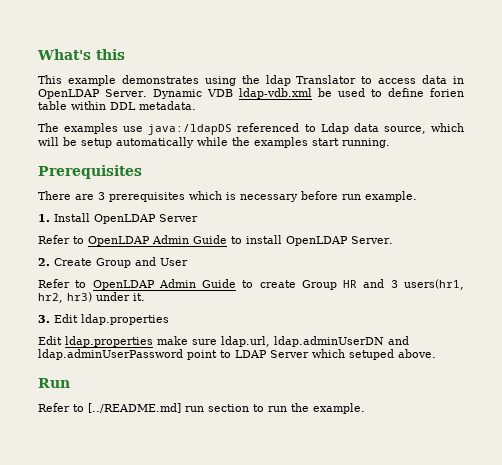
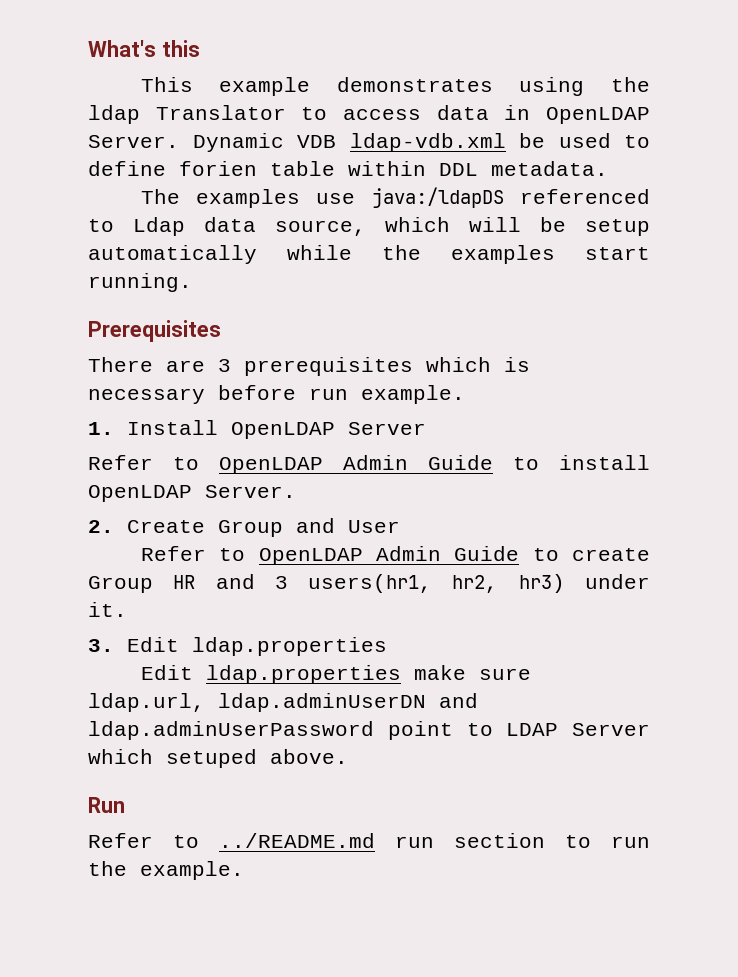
- Refer to [../README.md] run section to run the example.
+ Refer to ../README.md run section to run the example.

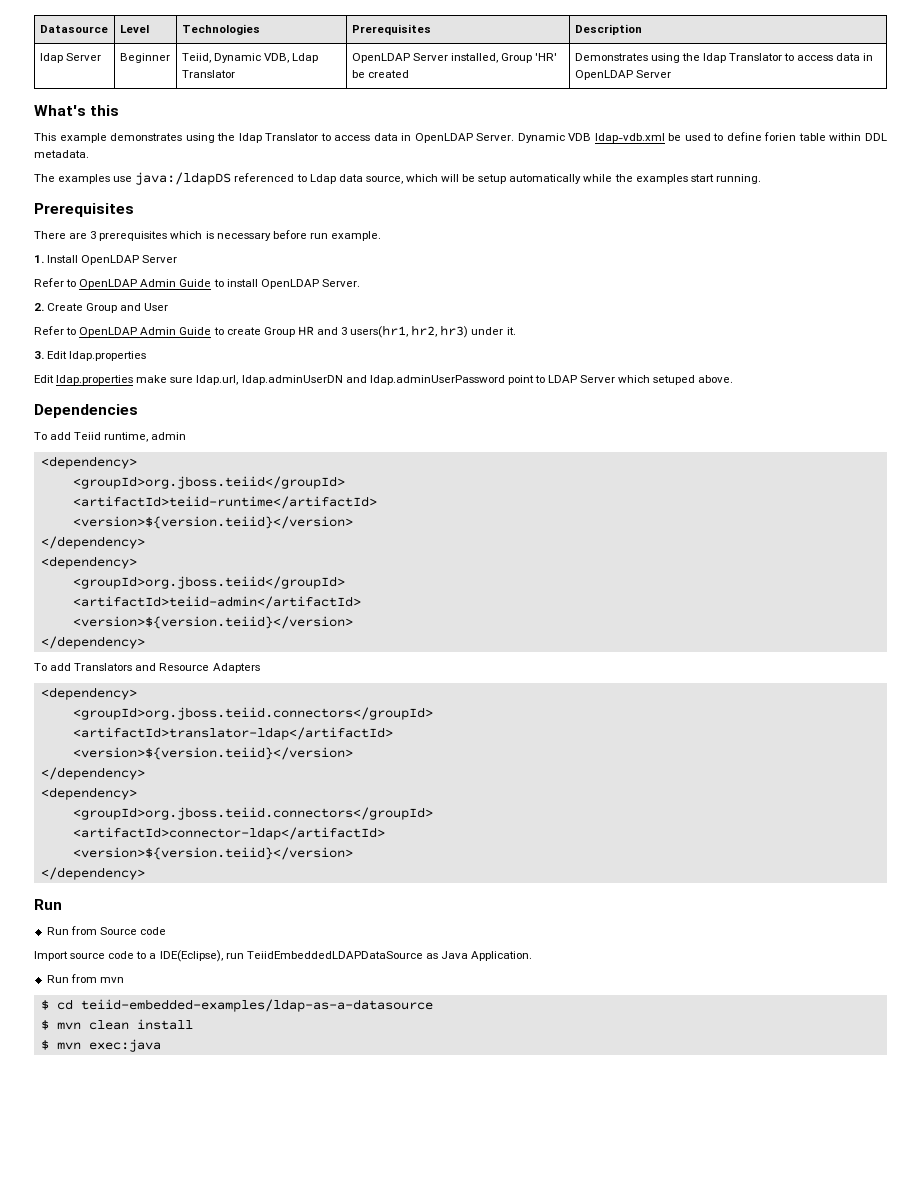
+ Datasource | Level | Technologies | Prerequisites | Description
+ ldap Server | Beginner | Teiid, Dynamic VDB, Ldap Translator | OpenLDAP Server installed, Group 'HR' be created | Demonstrates using the ldap Translator to access data in OpenLDAP Server
+ Dependencies
+ To add Teiid runtime, admin
+ <dependency>
+ <groupId>org.jboss.teiid</groupId>
+ <artifactId>teiid-runtime</artifactId>
+ <version>${version.teiid}</version>
+ </dependency>
+ <dependency>
+ <groupId>org.jboss.teiid</groupId>
+ <artifactId>teiid-admin</artifactId>
+ <version>${version.teiid}</version>
+ </dependency>
+ To add Translators and Resource Adapters
+ <dependency>
+ <groupId>org.jboss.teiid.connectors</groupId>
+ <artifactId>translator-ldap</artifactId>
+ <version>${version.teiid}</version>
+ </dependency>
+ <dependency>
+ <groupId>org.jboss.teiid.connectors</groupId>
+ <artifactId>connector-ldap</artifactId>
+ <version>${version.teiid}</version>
+ </dependency>
  Run
- Refer to ../README.md run section to run the example.
+ Run from Source code
+ Import source code to a IDE(Eclipse), run TeiidEmbeddedLDAPDataSource as Java Application.
+ Run from mvn
+ $ cd teiid-embedded-examples/ldap-as-a-datasource
+ $ mvn clean install
+ $ mvn exec:java

